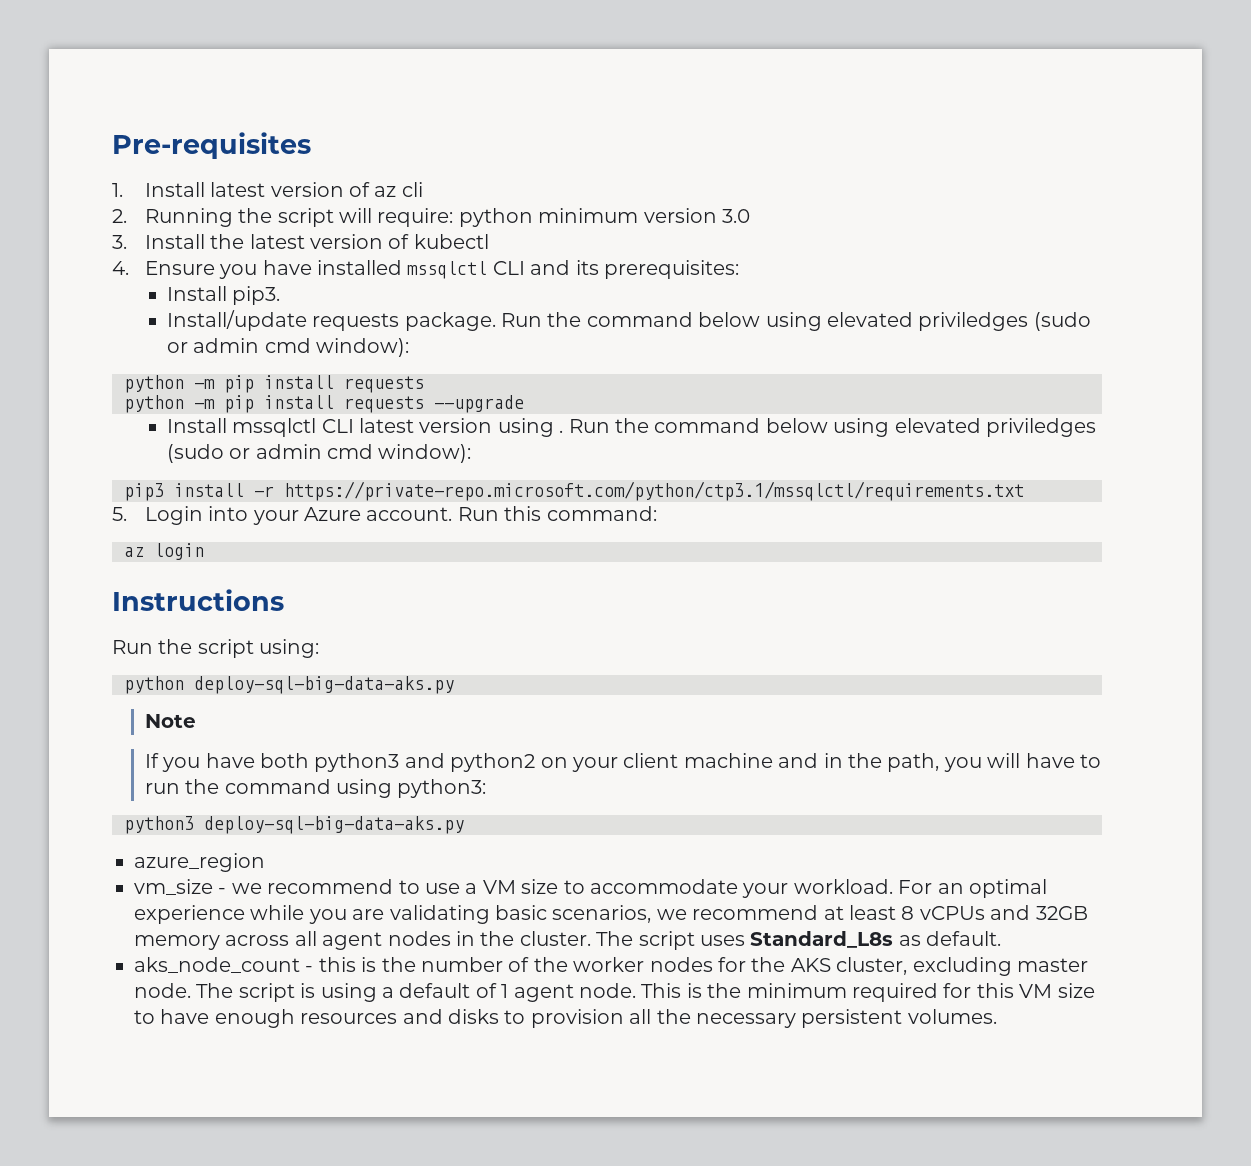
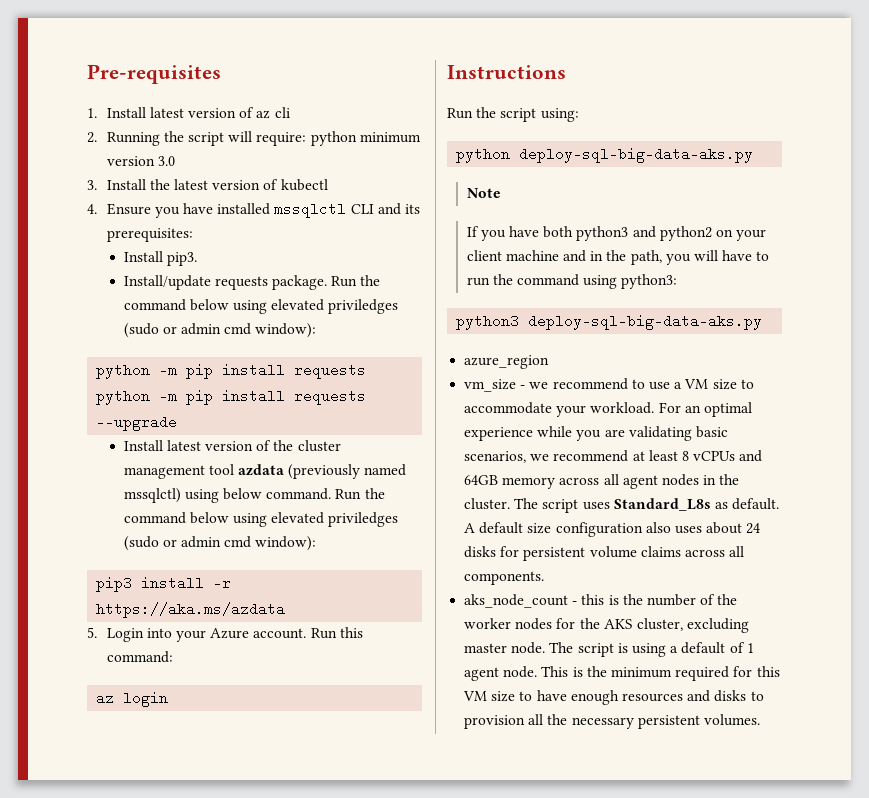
- Install mssqlctl CLI latest version using .
+ Install latest version of the cluster management tool azdata (previously named mssqlctl) using below command.
- pip3 install -r https://private-repo.microsoft.com/python/ctp3.1/mssqlctl/requirements.txt
+ pip3 install -r https://aka.ms/azdata
- For an optimal experience while you are validating basic scenarios, we recommend at least 8 vCPUs and 32GB memory across all agent nodes in the cluster.
+ For an optimal experience while you are validating basic scenarios, we recommend at least 8 vCPUs and 64GB memory across all agent nodes in the cluster.
+ A default size configuration also uses about 24 disks for persistent volume claims across all components.

